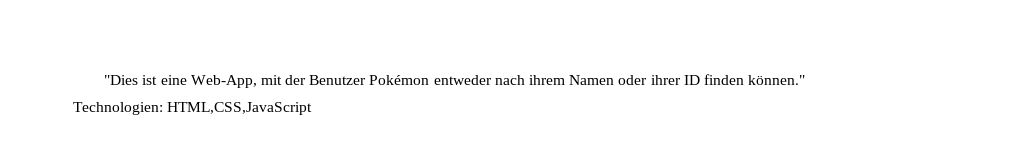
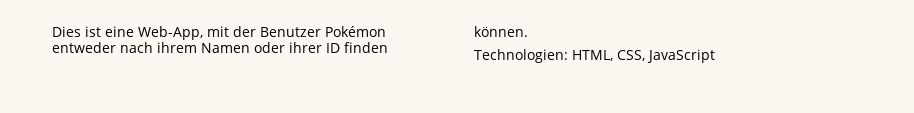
- "Dies ist eine Web-App, mit der Benutzer Pokémon entweder nach ihrem Namen oder ihrer ID finden können."
+ Dies ist eine Web-App, mit der Benutzer Pokémon entweder nach ihrem Namen oder ihrer ID finden können.
- Technologien: HTML,CSS,JavaScript
+ Technologien: HTML, CSS, JavaScript

